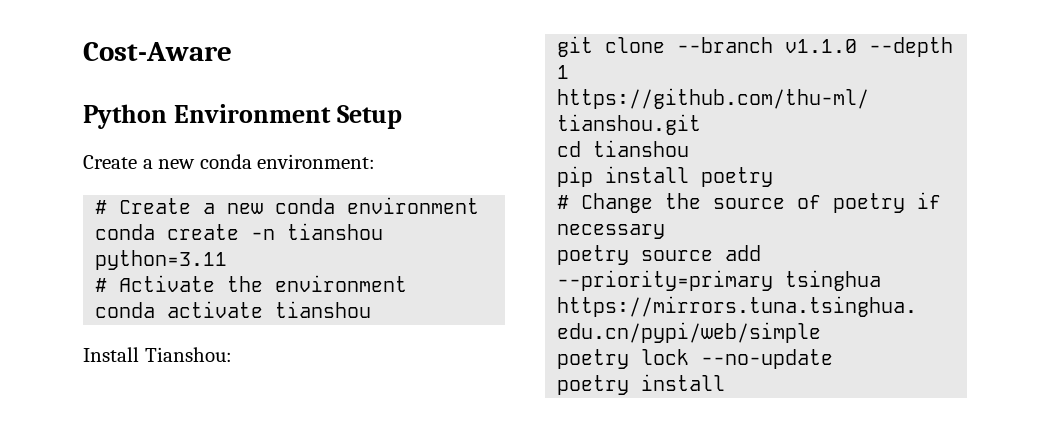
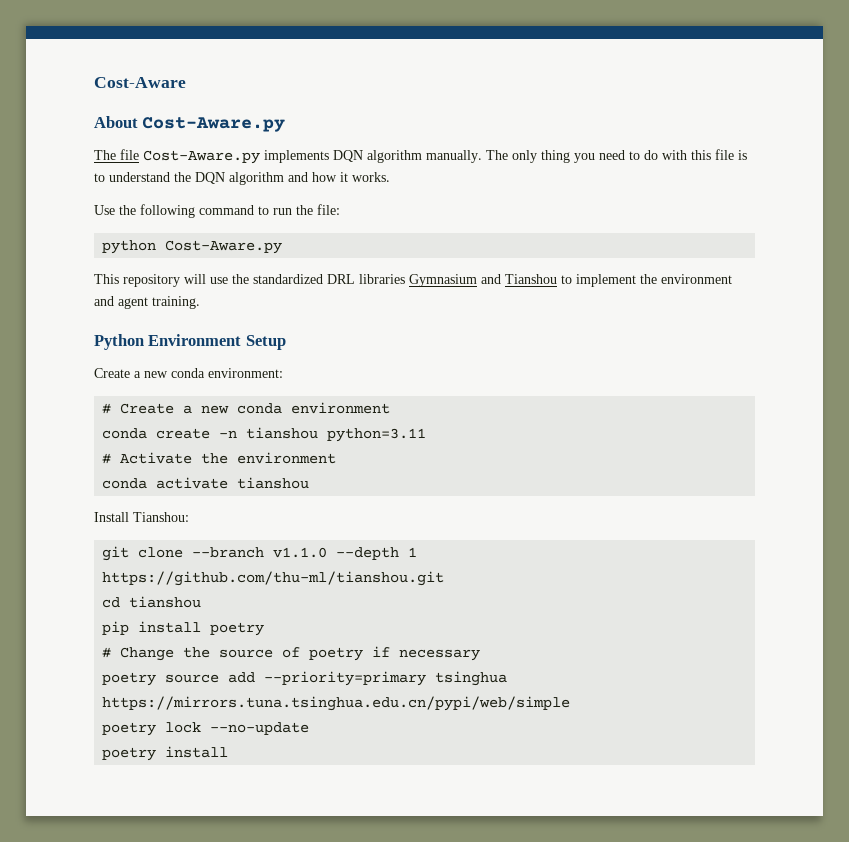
+ About Cost-Aware.py
+ The file Cost-Aware.py implements DQN algorithm manually. The only thing you need to do with this file is to understand the DQN algorithm and how it works.
+ Use the following command to run the file:
+ python Cost-Aware.py
+ This repository will use the standardized DRL libraries Gymnasium and Tianshou to implement the environment and agent training.

